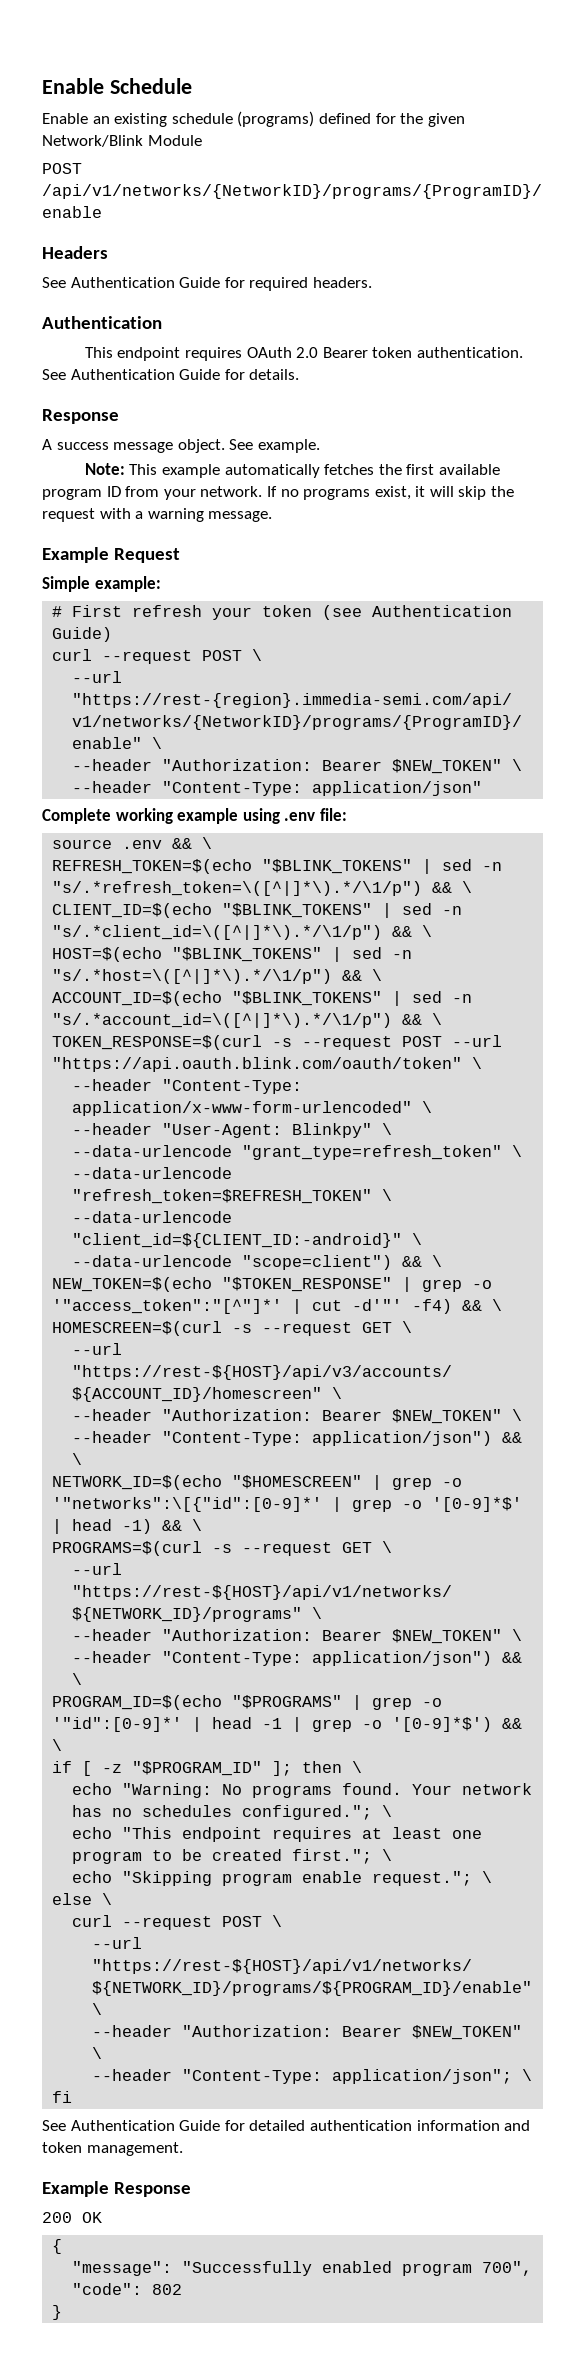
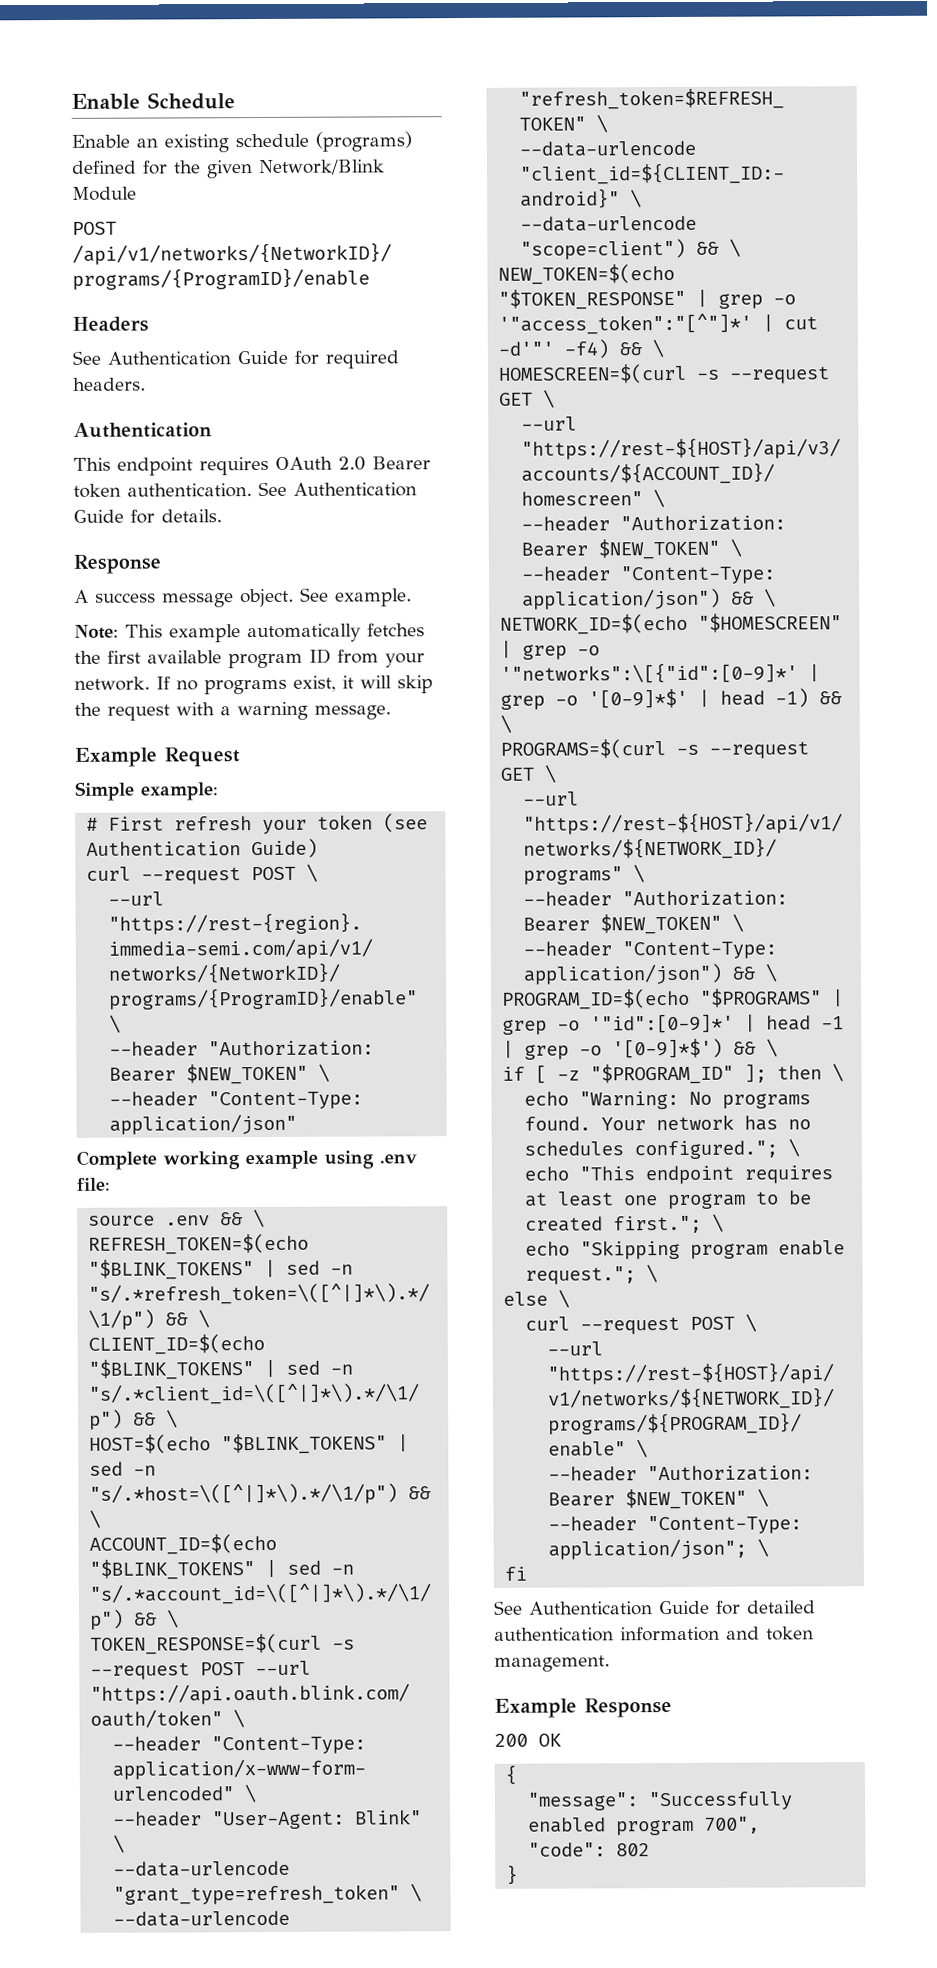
- --header "User-Agent: Blinkpy" \
+ --header "User-Agent: Blink" \

